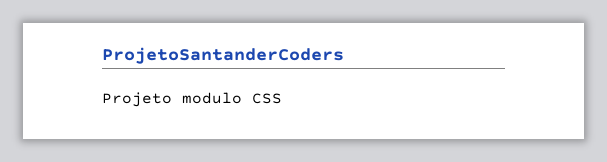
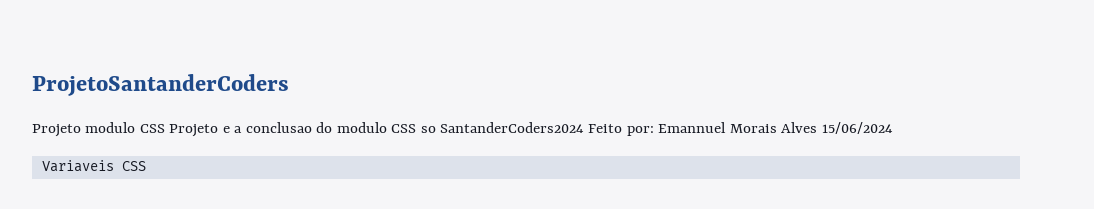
- Projeto modulo CSS
+ Projeto modulo CSS Projeto e a conclusao do modulo CSS so SantanderCoders2024 Feito por: Emannuel Morais Alves 15/06/2024
+ Variaveis CSS

